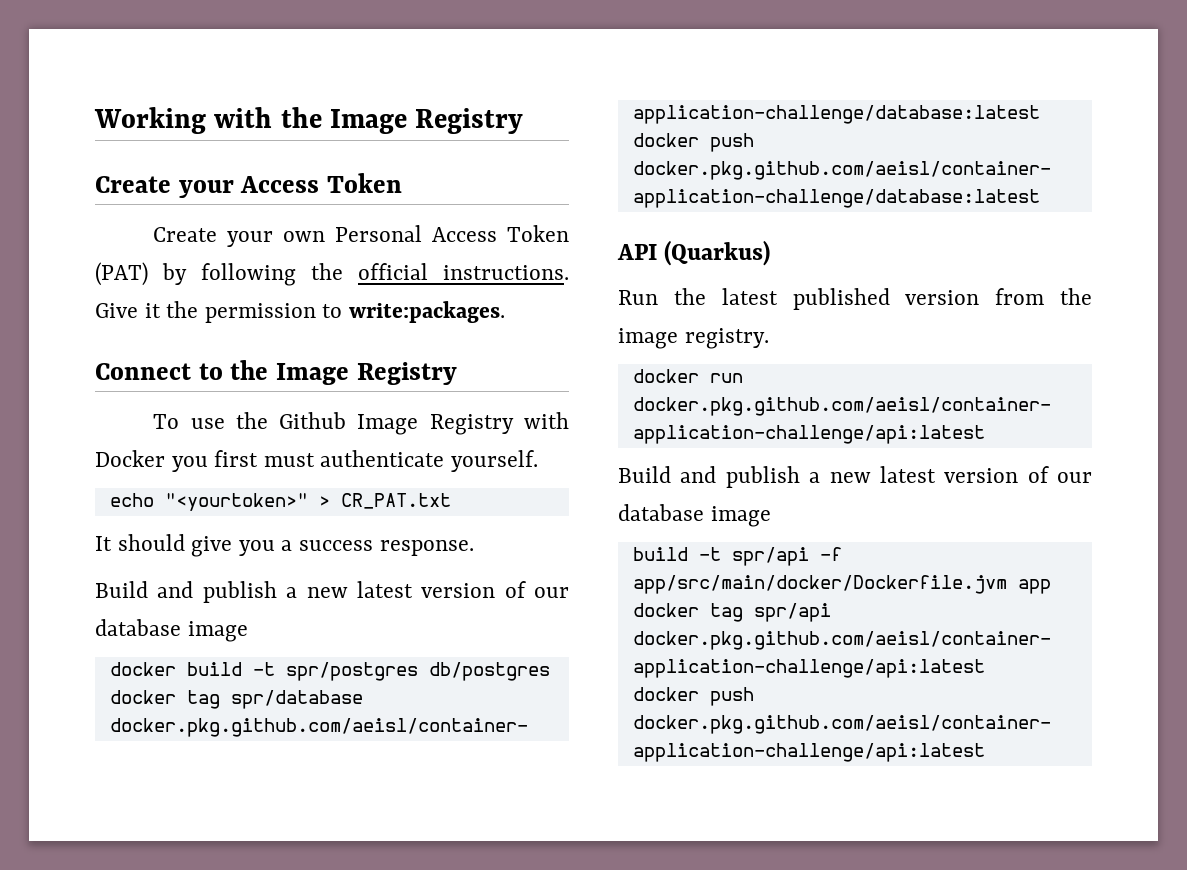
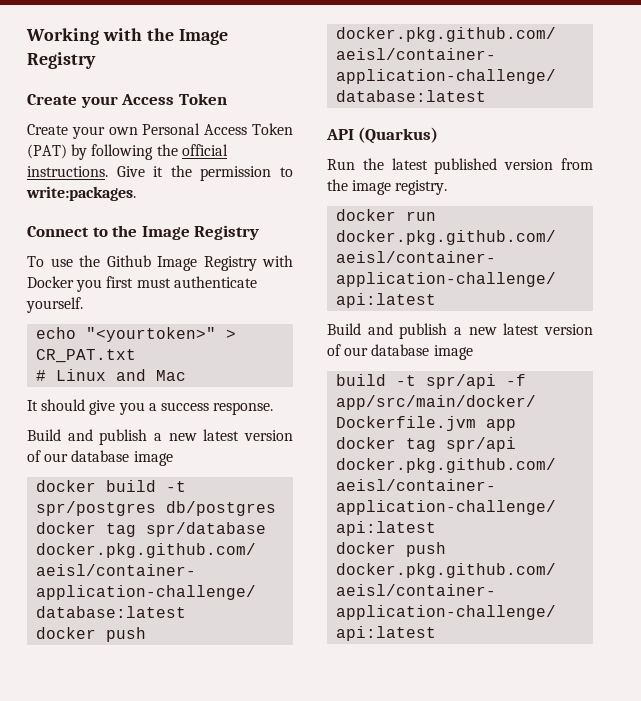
+ # Linux and Mac

